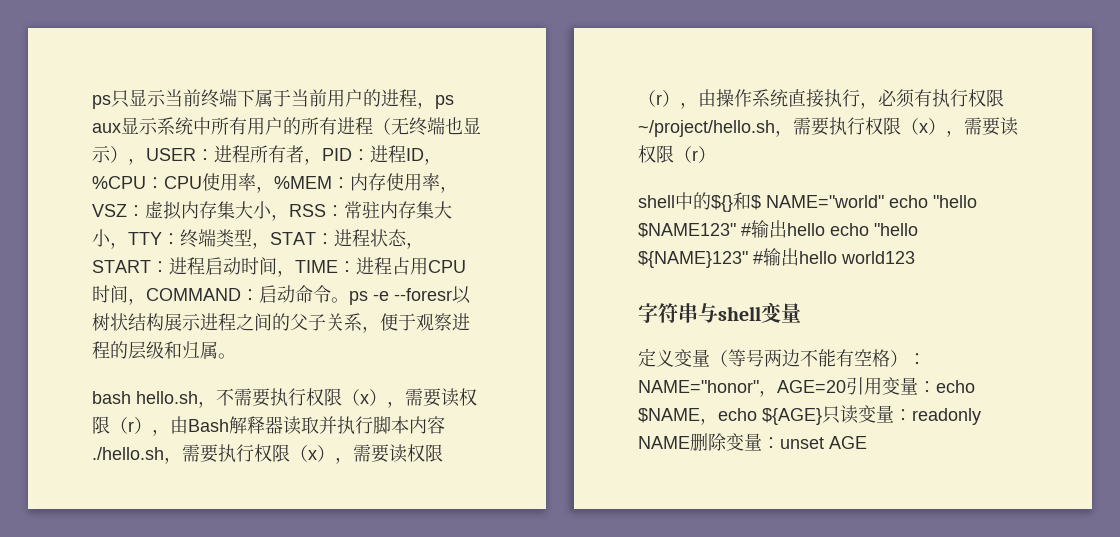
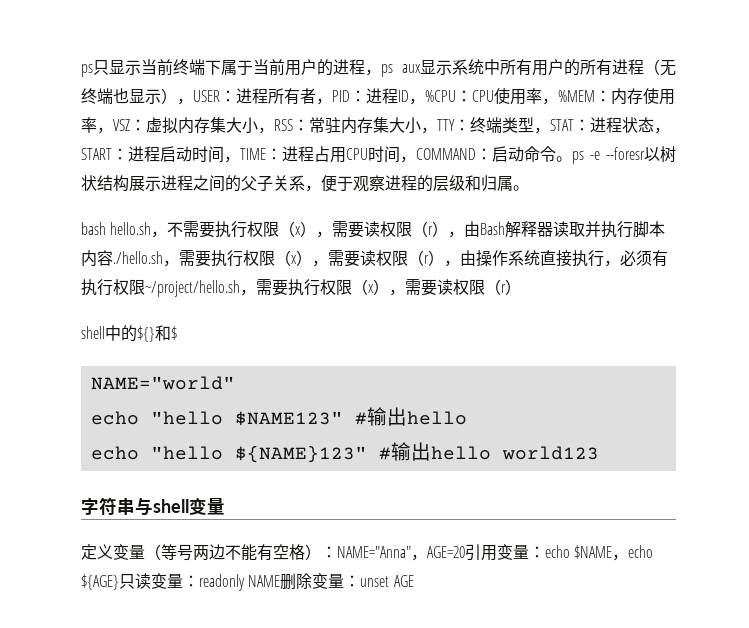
- shell中的${}和$ NAME="world" echo "hello $NAME123" #输出hello echo "hello ${NAME}123" #输出hello world123
+ shell中的${}和$
+ NAME="world"
+ echo "hello $NAME123" #输出hello
+ echo "hello ${NAME}123" #输出hello world123
- 定义变量（等号两边不能有空格）：NAME="honor"，AGE=20引用变量：echo $NAME，echo ${AGE}只读变量：readonly NAME删除变量：unset AGE
+ 定义变量（等号两边不能有空格）：NAME="Anna"，AGE=20引用变量：echo $NAME，echo ${AGE}只读变量：readonly NAME删除变量：unset AGE

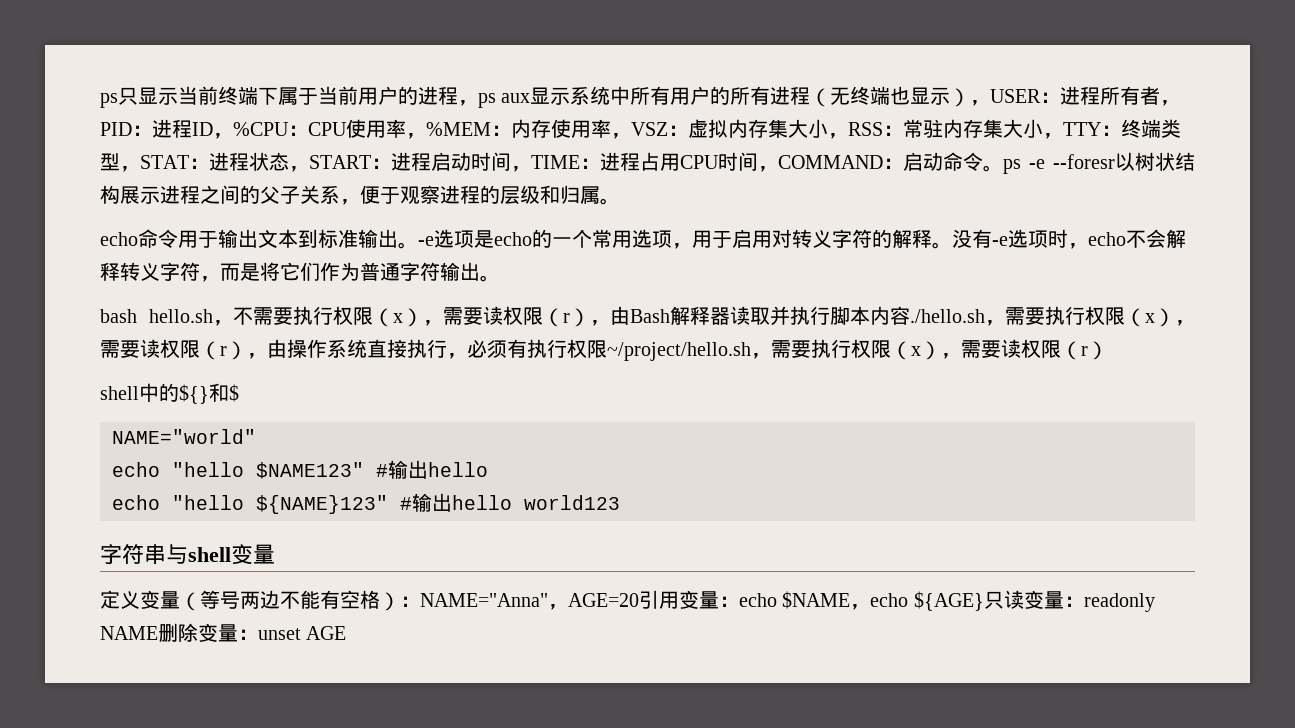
+ echo命令用于输出文本到标准输出。-e选项是echo的一个常用选项，用于启用对转义字符的解释。没有-e选项时，echo不会解释转义字符，而是将它们作为普通字符输出。

